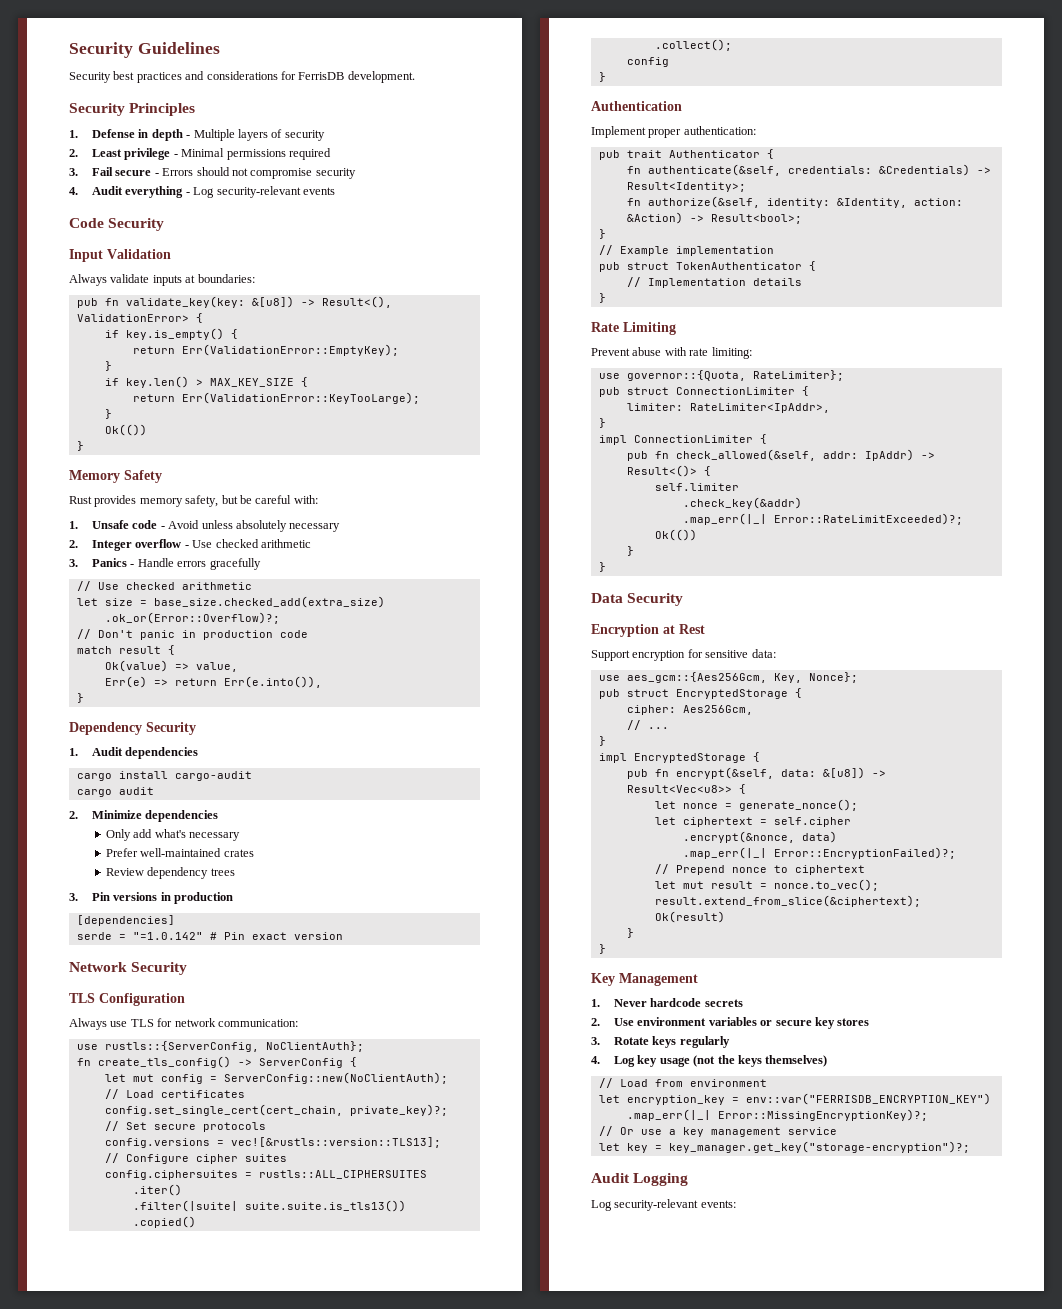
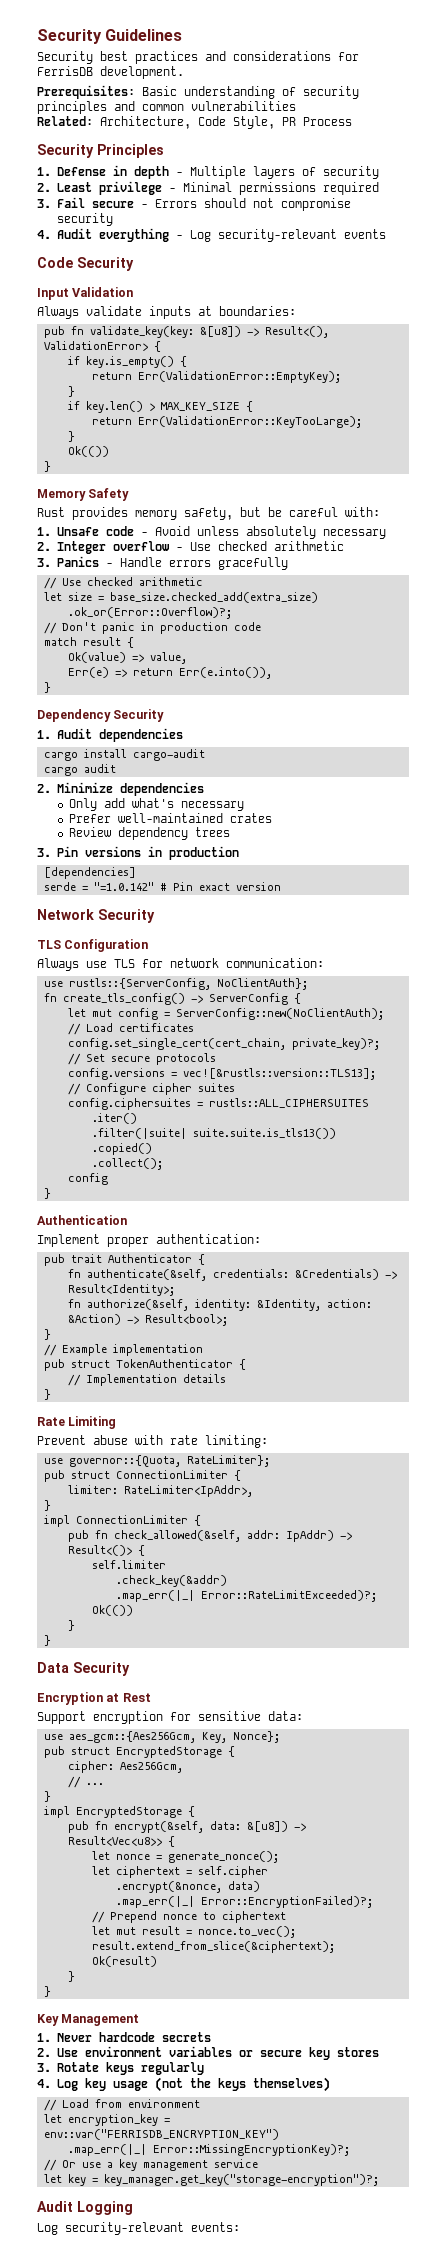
+ Prerequisites: Basic understanding of security principles and common vulnerabilities
+ Related: Architecture, Code Style, PR Process

